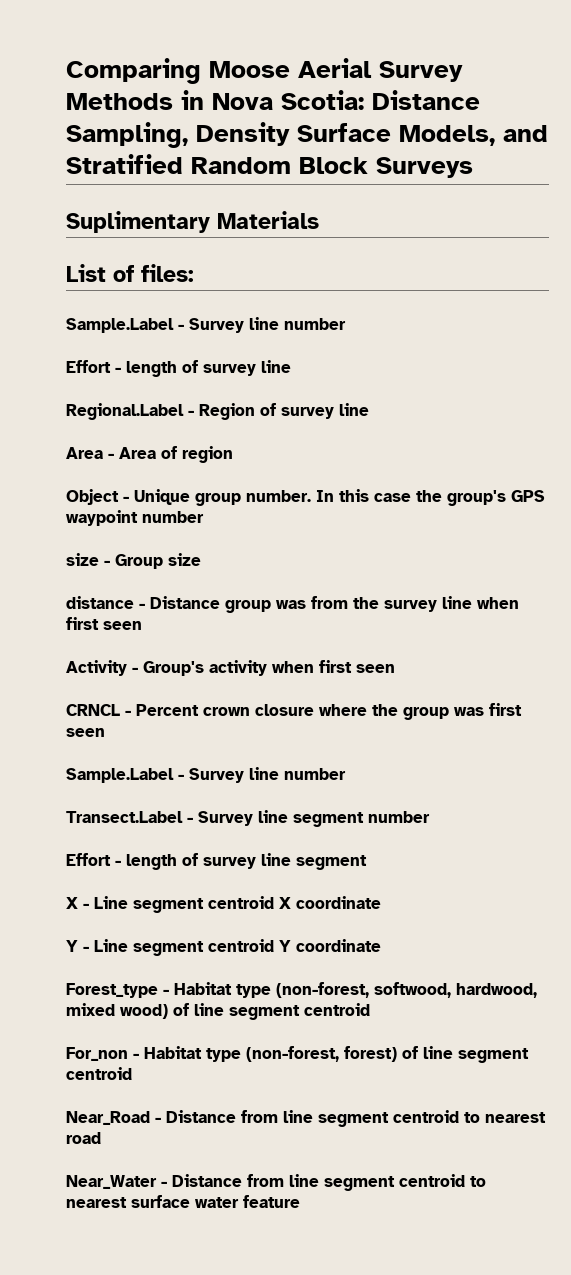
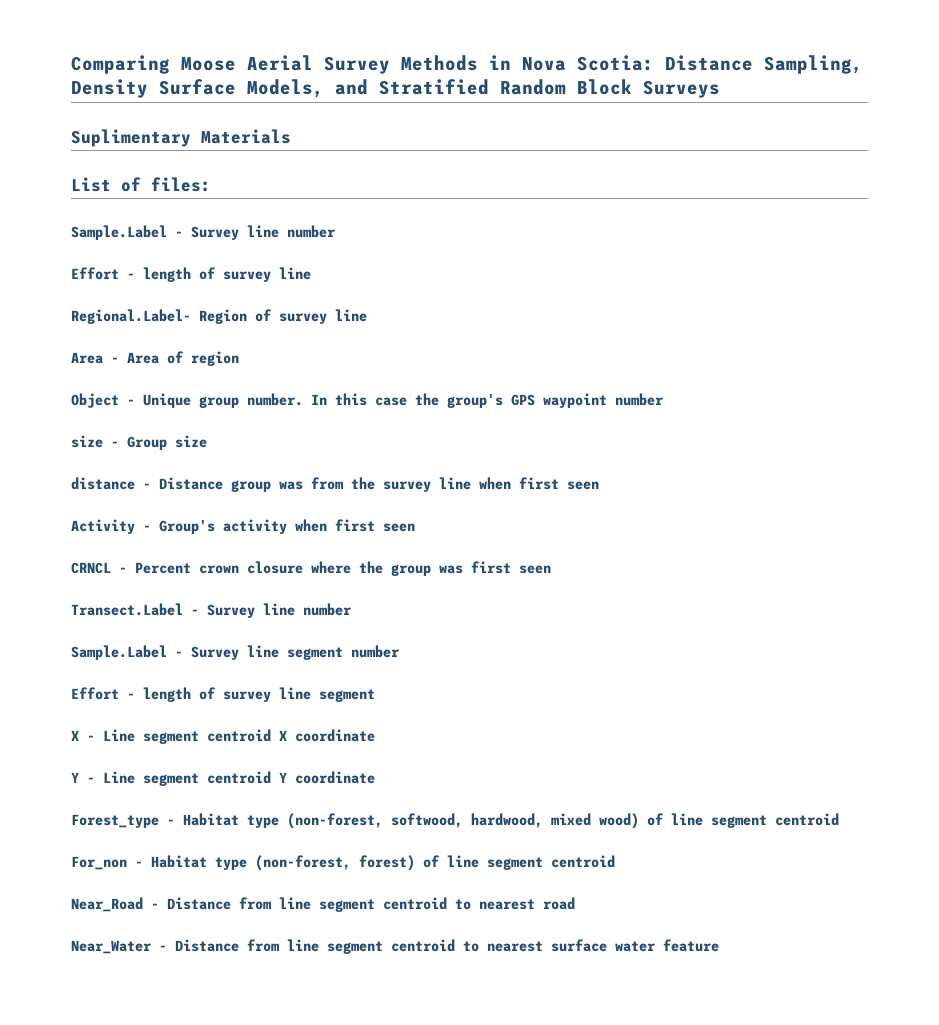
- Regional.Label - Region of survey line
+ Regional.Label- Region of survey line
  CRNCL - Percent crown closure where the group was first seen
- Sample.Label - Survey line number
- Transect.Label - Survey line segment number
+ Transect.Label - Survey line number
+ Sample.Label - Survey line segment number

